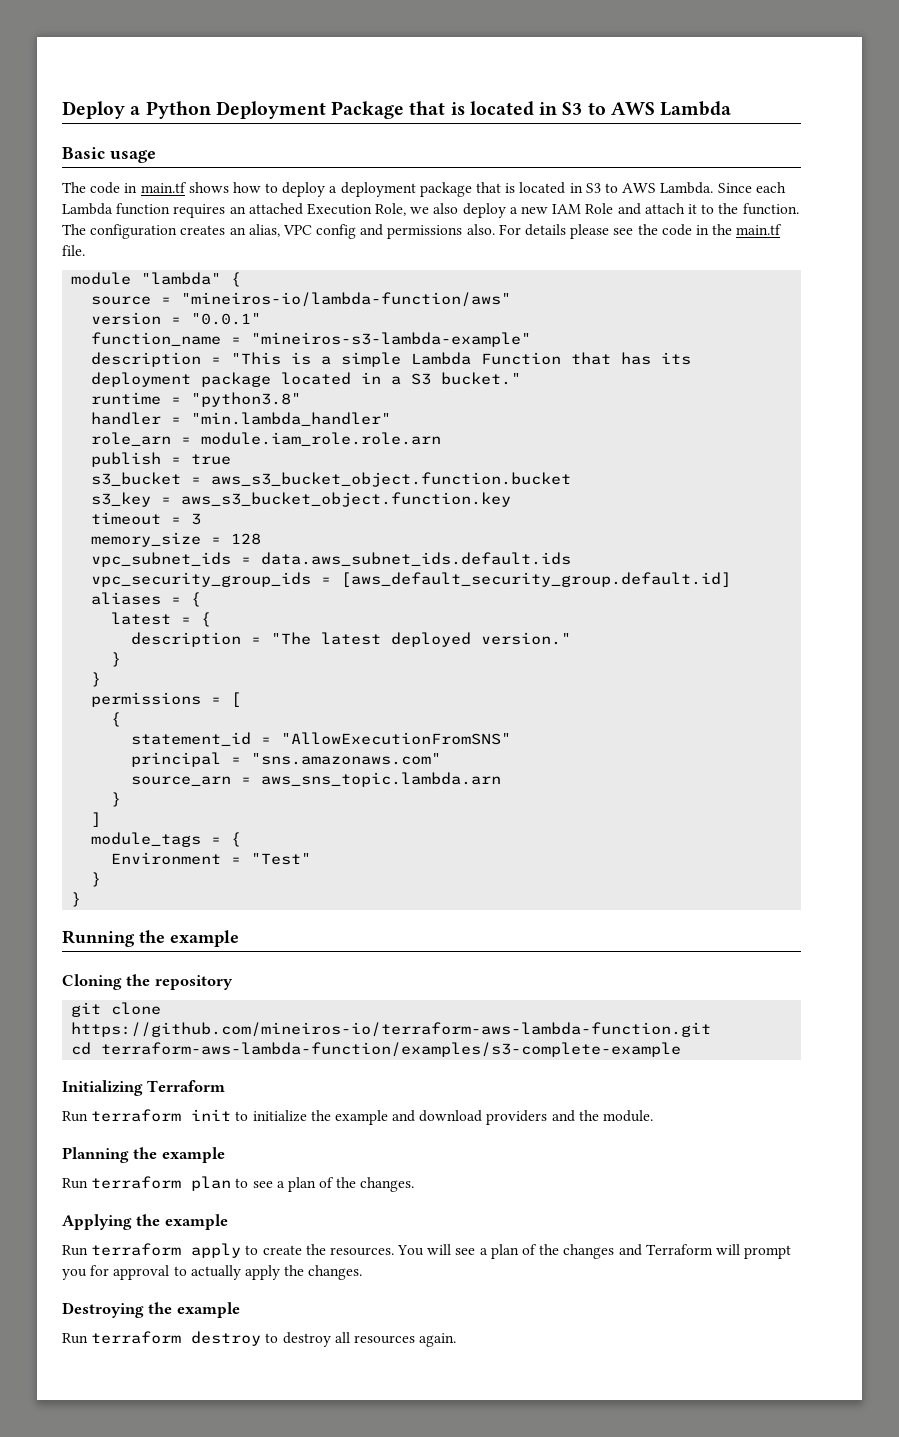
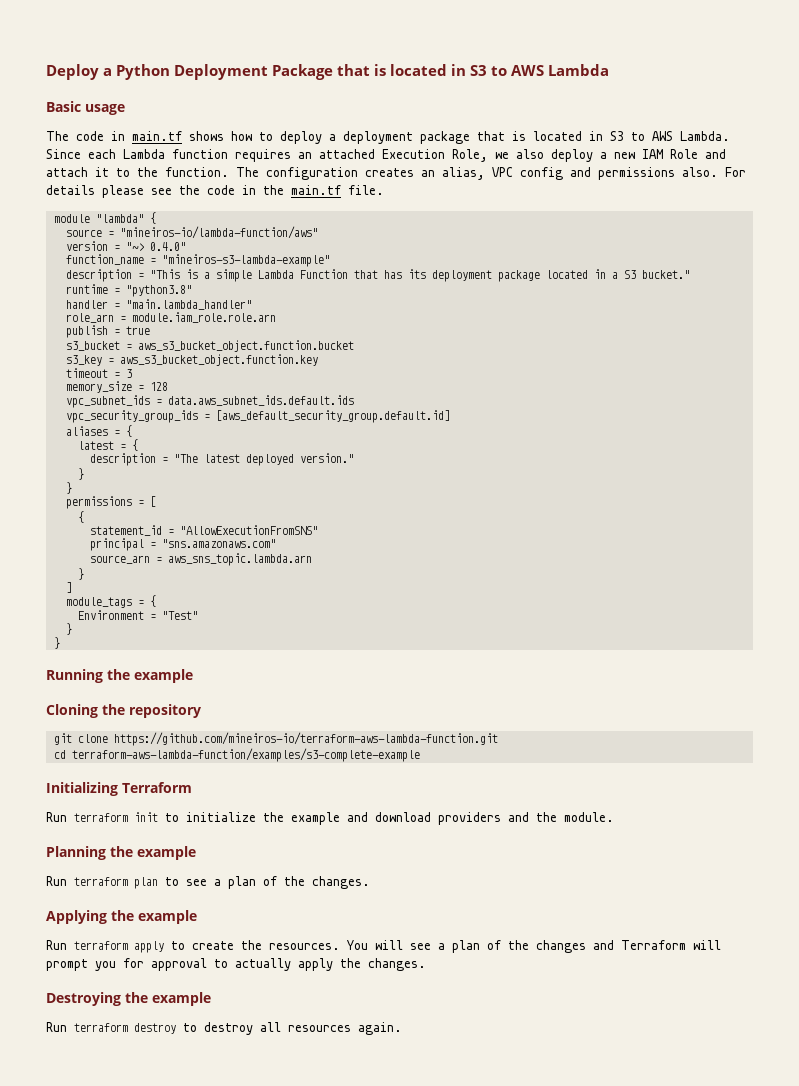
- version = "0.0.1"
+ version = "~> 0.4.0"
- handler = "min.lambda_handler"
+ handler = "main.lambda_handler"

